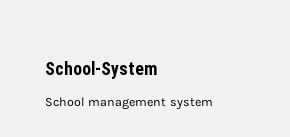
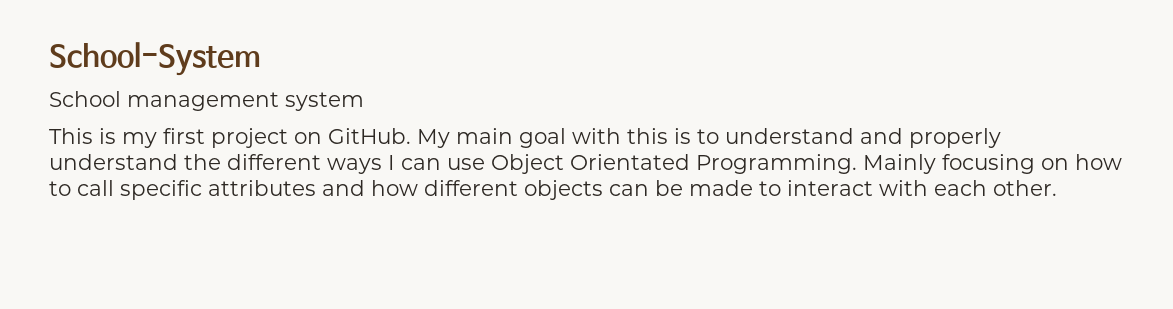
+ This is my first project on GitHub. My main goal with this is to understand and properly understand the different ways I can use Object Orientated Programming. Mainly focusing on how to call specific attributes and how different objects can be made to interact with each other.

